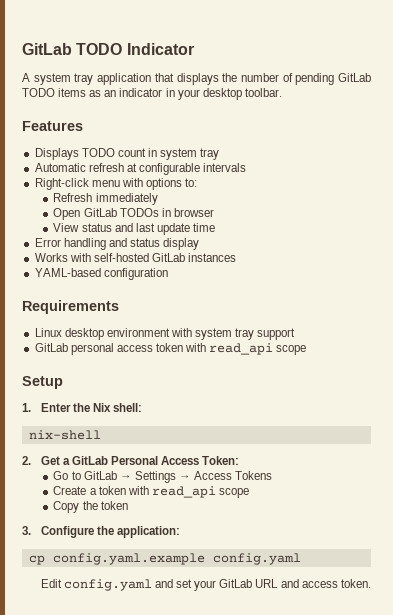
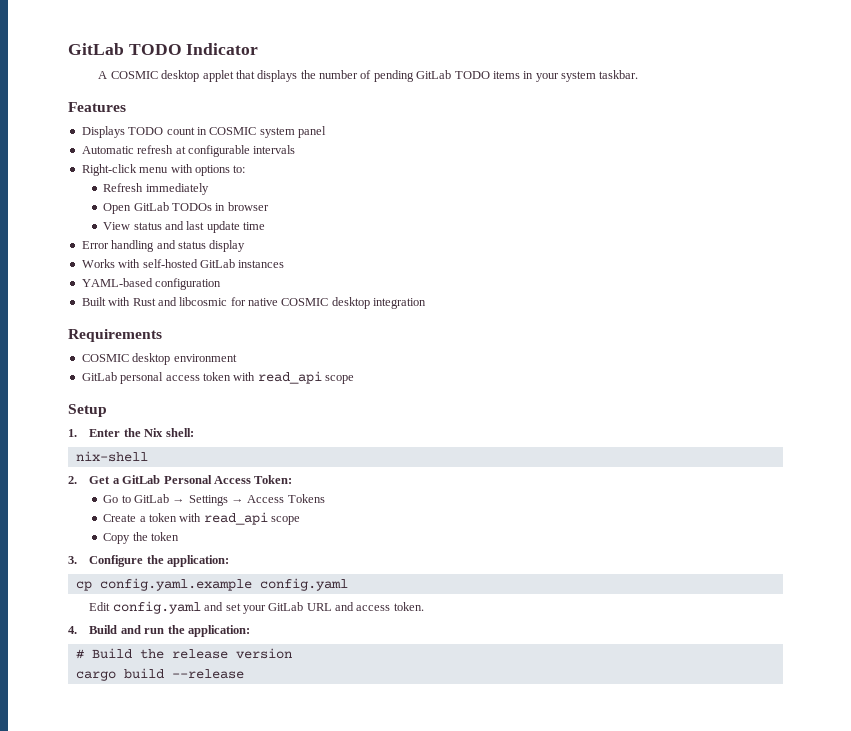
- A system tray application that displays the number of pending GitLab TODO items as an indicator in your desktop toolbar.
+ A COSMIC desktop applet that displays the number of pending GitLab TODO items in your system taskbar.
- Displays TODO count in system tray
+ Displays TODO count in COSMIC system panel
+ Built with Rust and libcosmic for native COSMIC desktop integration
- Linux desktop environment with system tray support
+ COSMIC desktop environment
+ 4. Build and run the application:
+ # Build the release version
+ cargo build --release

